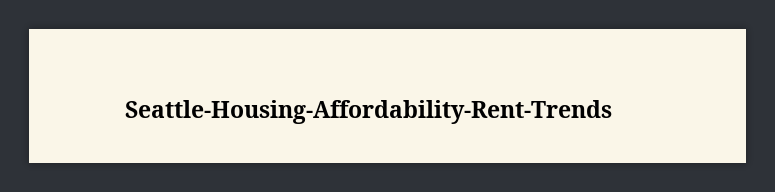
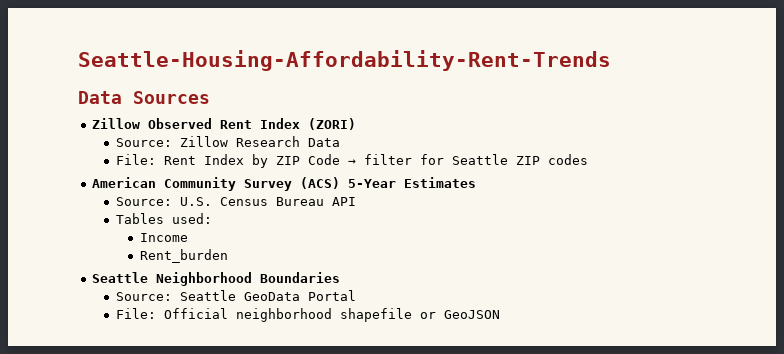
+ Data Sources
+ Zillow Observed Rent Index (ZORI)
+ Source: Zillow Research Data
+ File: Rent Index by ZIP Code → filter for Seattle ZIP codes
+ American Community Survey (ACS) 5-Year Estimates
+ Source: U.S. Census Bureau API
+ Tables used:
+ Income
+ Rent_burden
+ Seattle Neighborhood Boundaries
+ Source: Seattle GeoData Portal
+ File: Official neighborhood shapefile or GeoJSON

